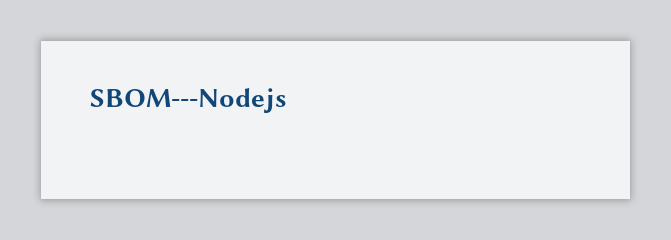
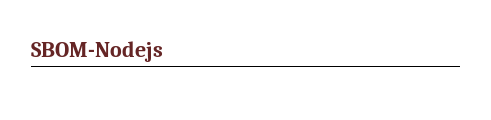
- SBOM---Nodejs
+ SBOM-Nodejs

